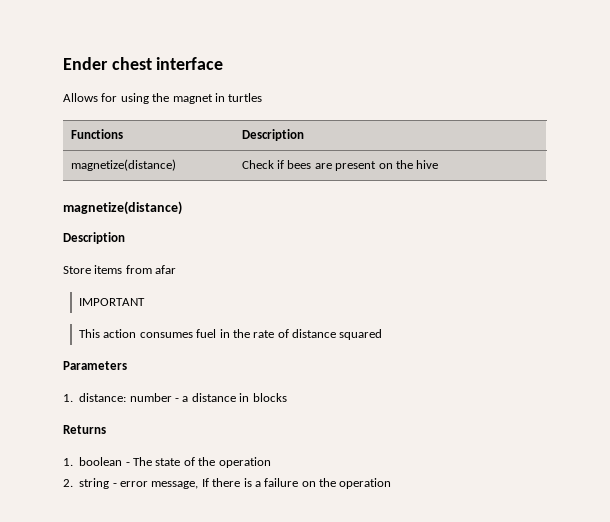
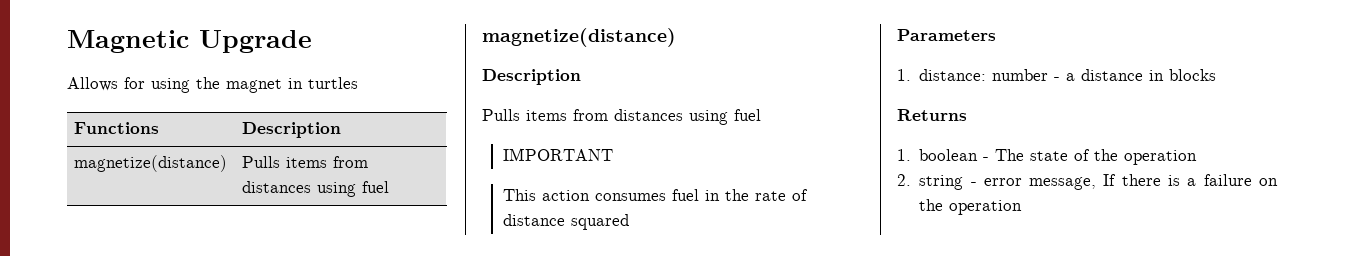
- Ender chest interface
+ Magnetic Upgrade
- magnetize(distance) | Check if bees are present on the hive
+ magnetize(distance) | Pulls items from distances using fuel
  magnetize(distance)
  Description
- Store items from afar
+ Pulls items from distances using fuel

